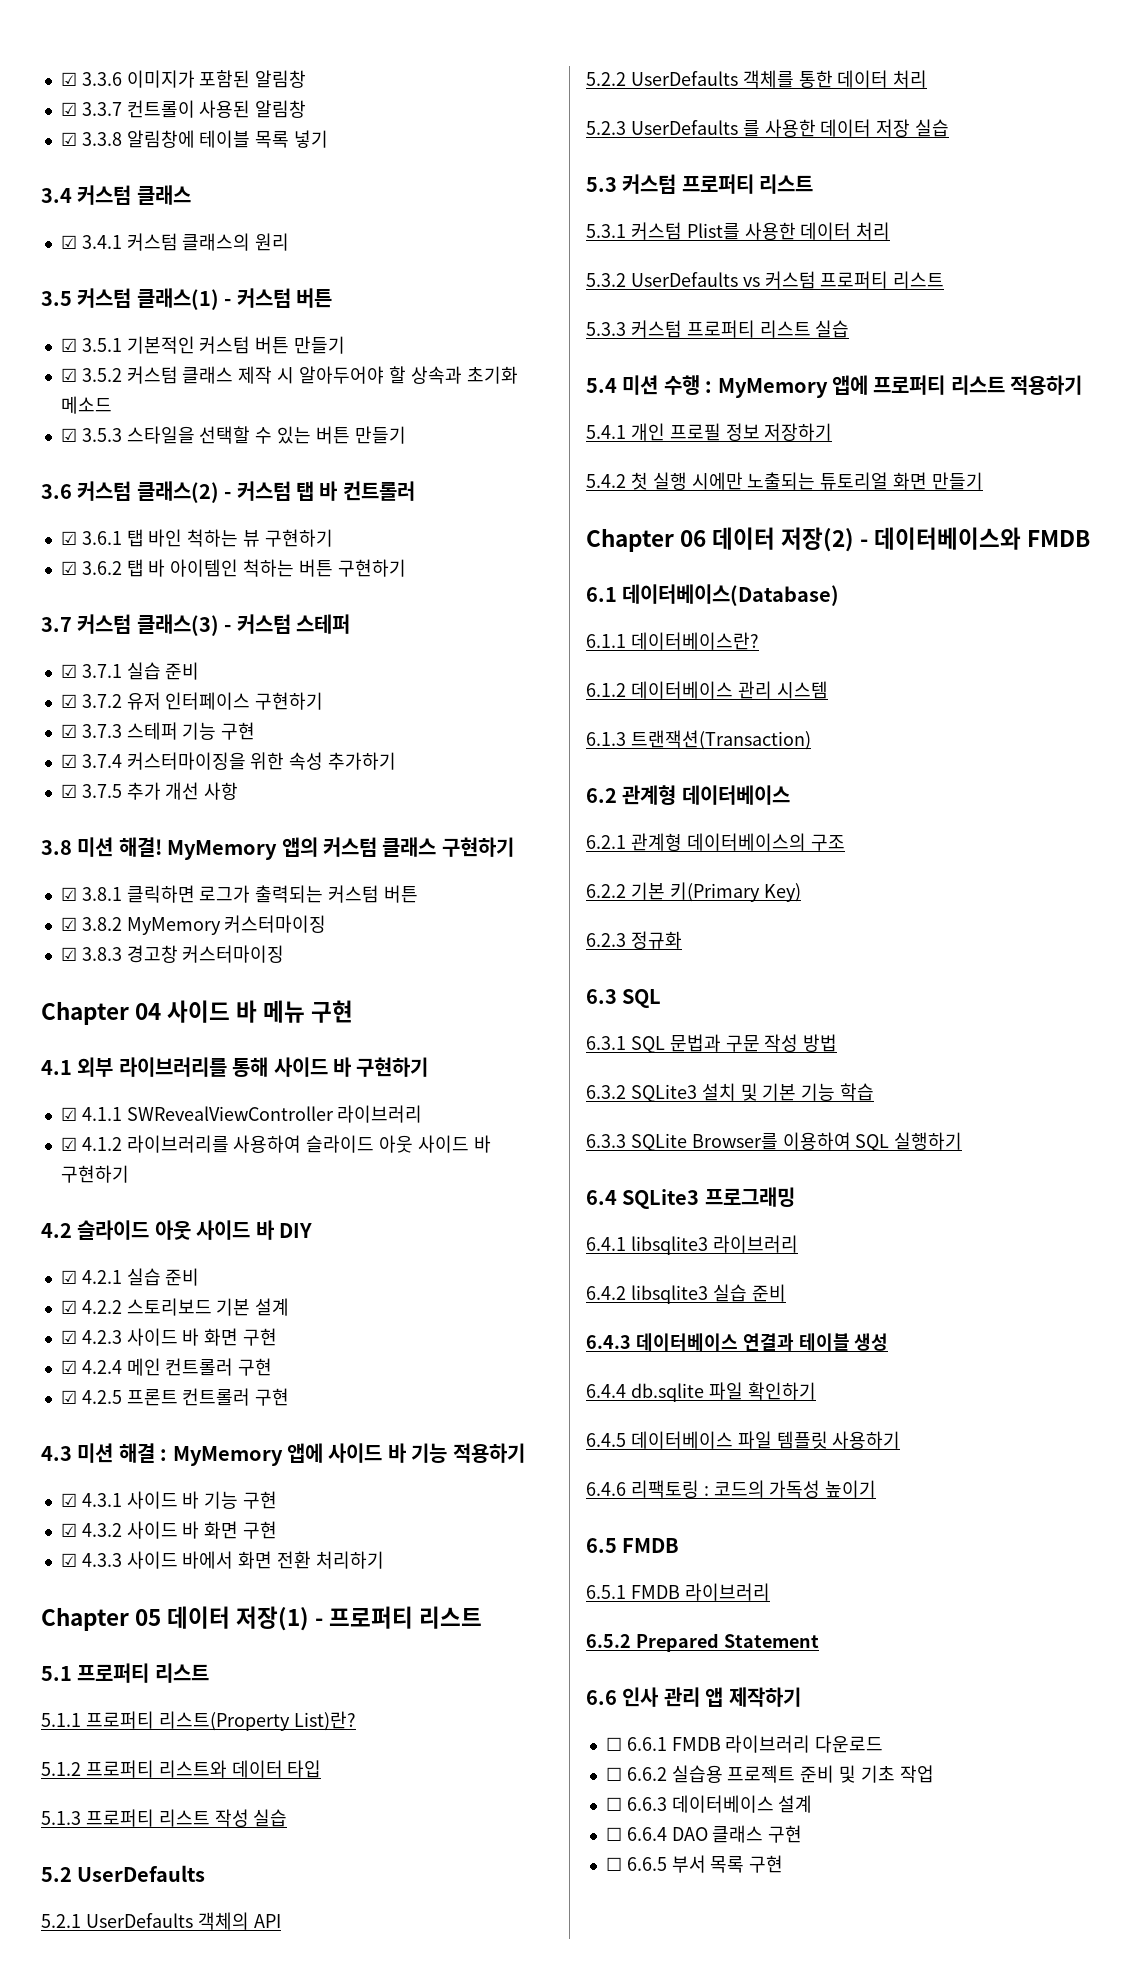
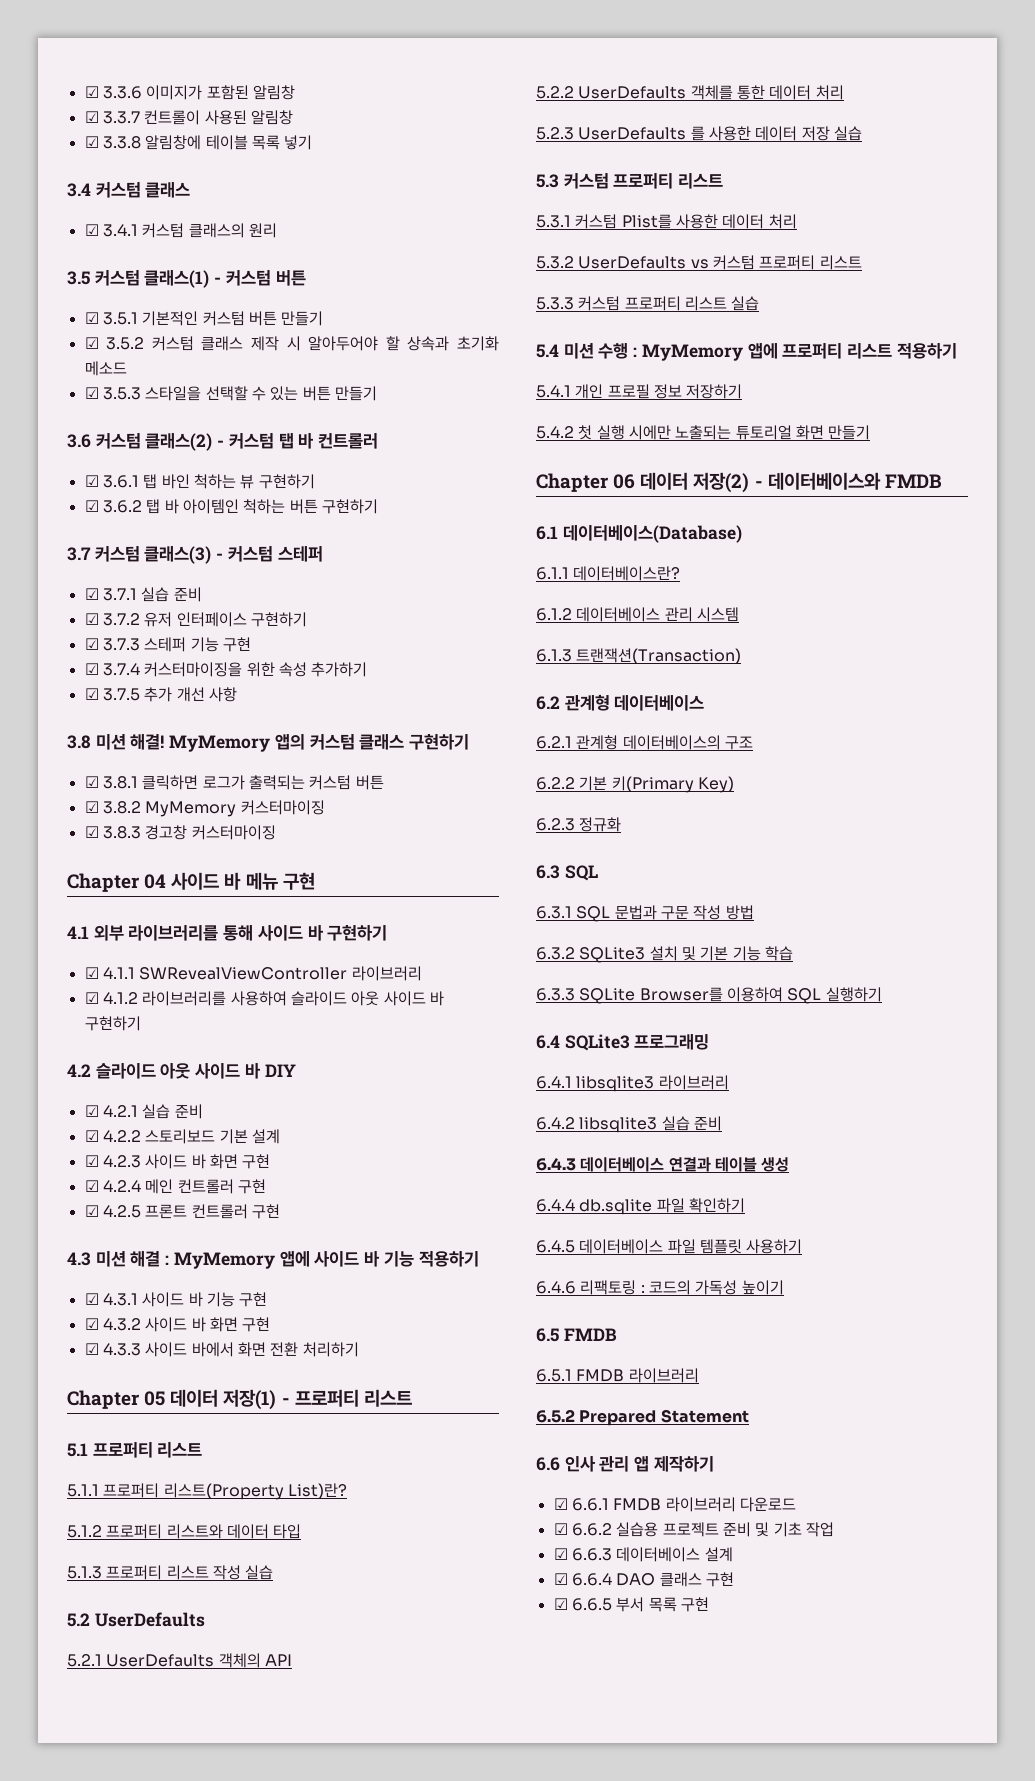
- ☐ 6.6.1 FMDB 라이브러리 다운로드
+ ☑ 6.6.1 FMDB 라이브러리 다운로드
- ☐ 6.6.2 실습용 프로젝트 준비 및 기초 작업
+ ☑ 6.6.2 실습용 프로젝트 준비 및 기초 작업
- ☐ 6.6.3 데이터베이스 설계
+ ☑ 6.6.3 데이터베이스 설계
- ☐ 6.6.4 DAO 클래스 구현
+ ☑ 6.6.4 DAO 클래스 구현
- ☐ 6.6.5 부서 목록 구현
+ ☑ 6.6.5 부서 목록 구현

